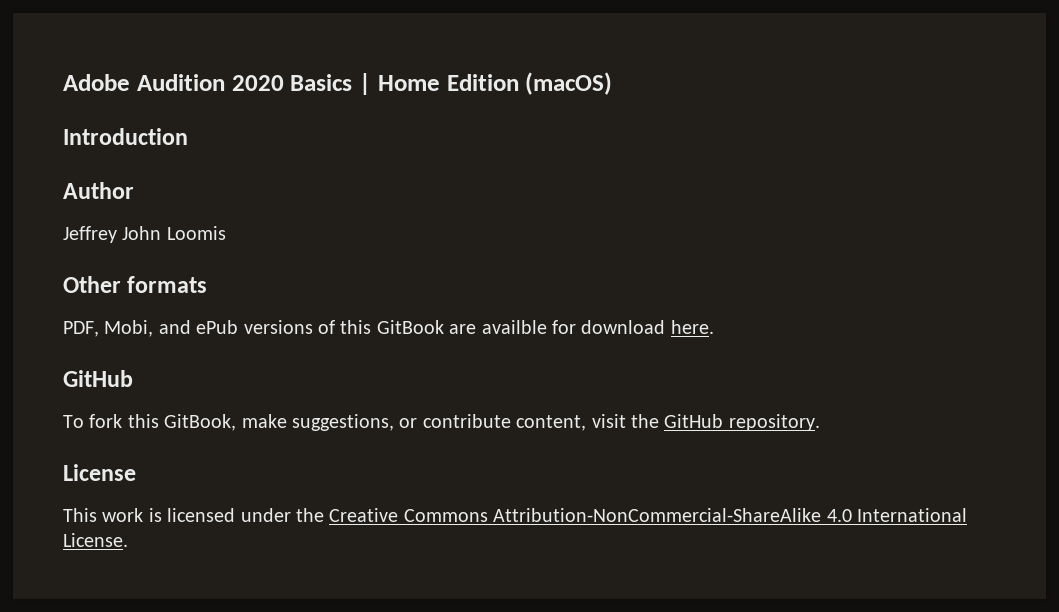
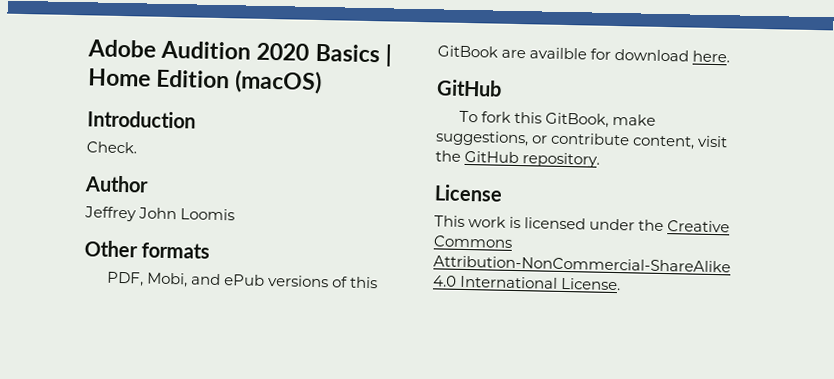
+ Check.

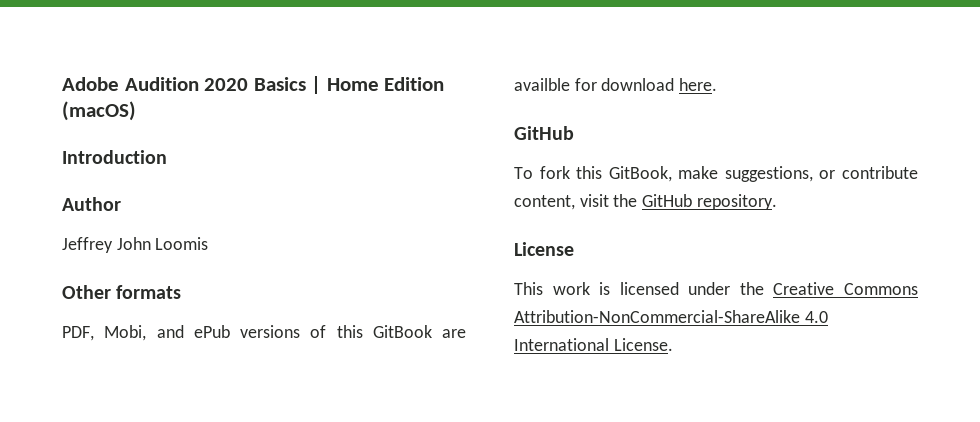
- Check.

